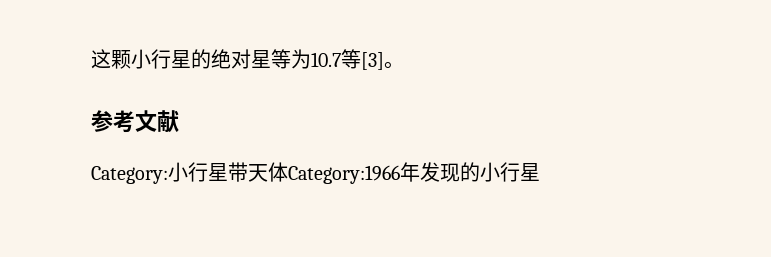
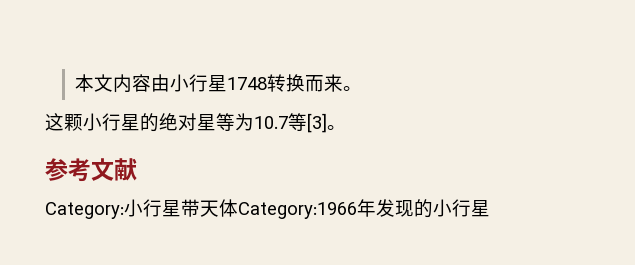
+ 本文内容由小行星1748转换而来。

